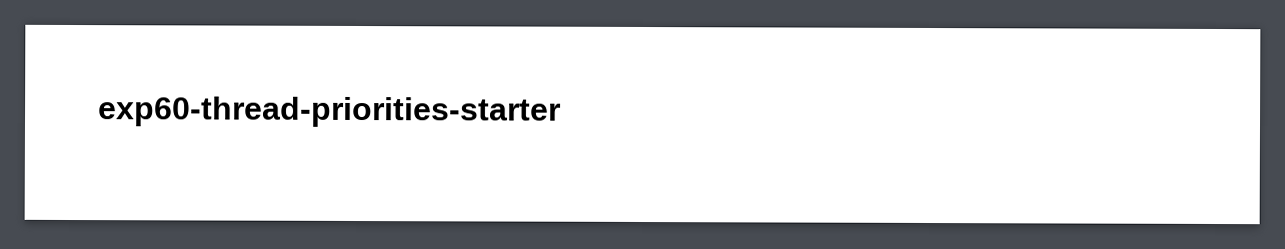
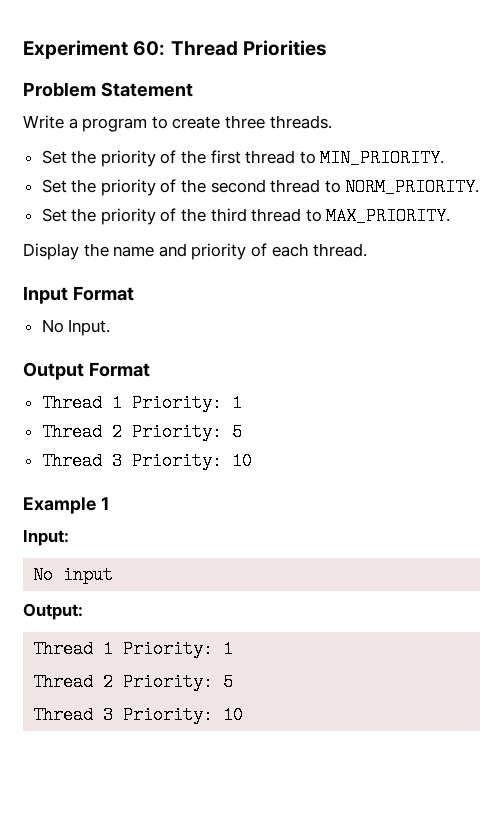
- exp60-thread-priorities-starter
+ Experiment 60: Thread Priorities
+ Problem Statement
+ Write a program to create three threads.
+ Set the priority of the first thread to MIN_PRIORITY.
+ Set the priority of the second thread to NORM_PRIORITY.
+ Set the priority of the third thread to MAX_PRIORITY.
+ Display the name and priority of each thread.
+ Input Format
+ No Input.
+ Output Format
+ Thread 1 Priority: 1
+ Thread 2 Priority: 5
+ Thread 3 Priority: 10
+ Example 1
+ Input:
+ No input
+ Output:
+ Thread 1 Priority: 1
+ Thread 2 Priority: 5
+ Thread 3 Priority: 10

